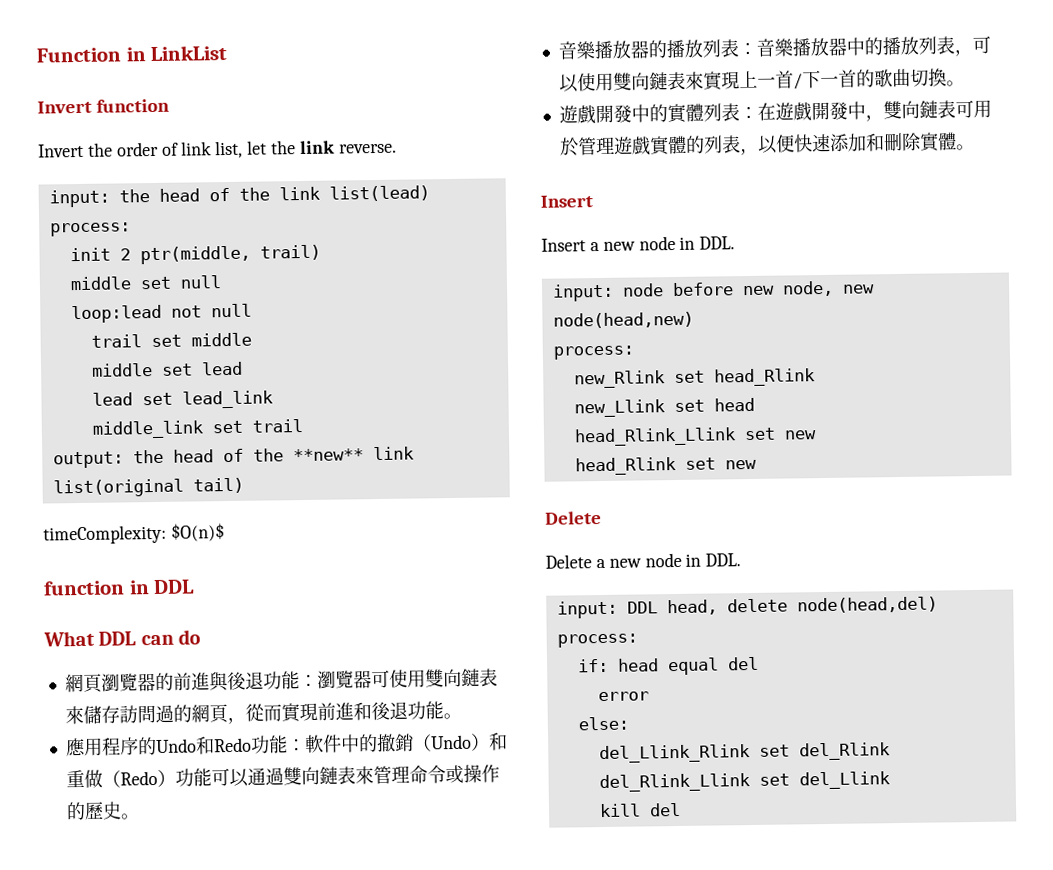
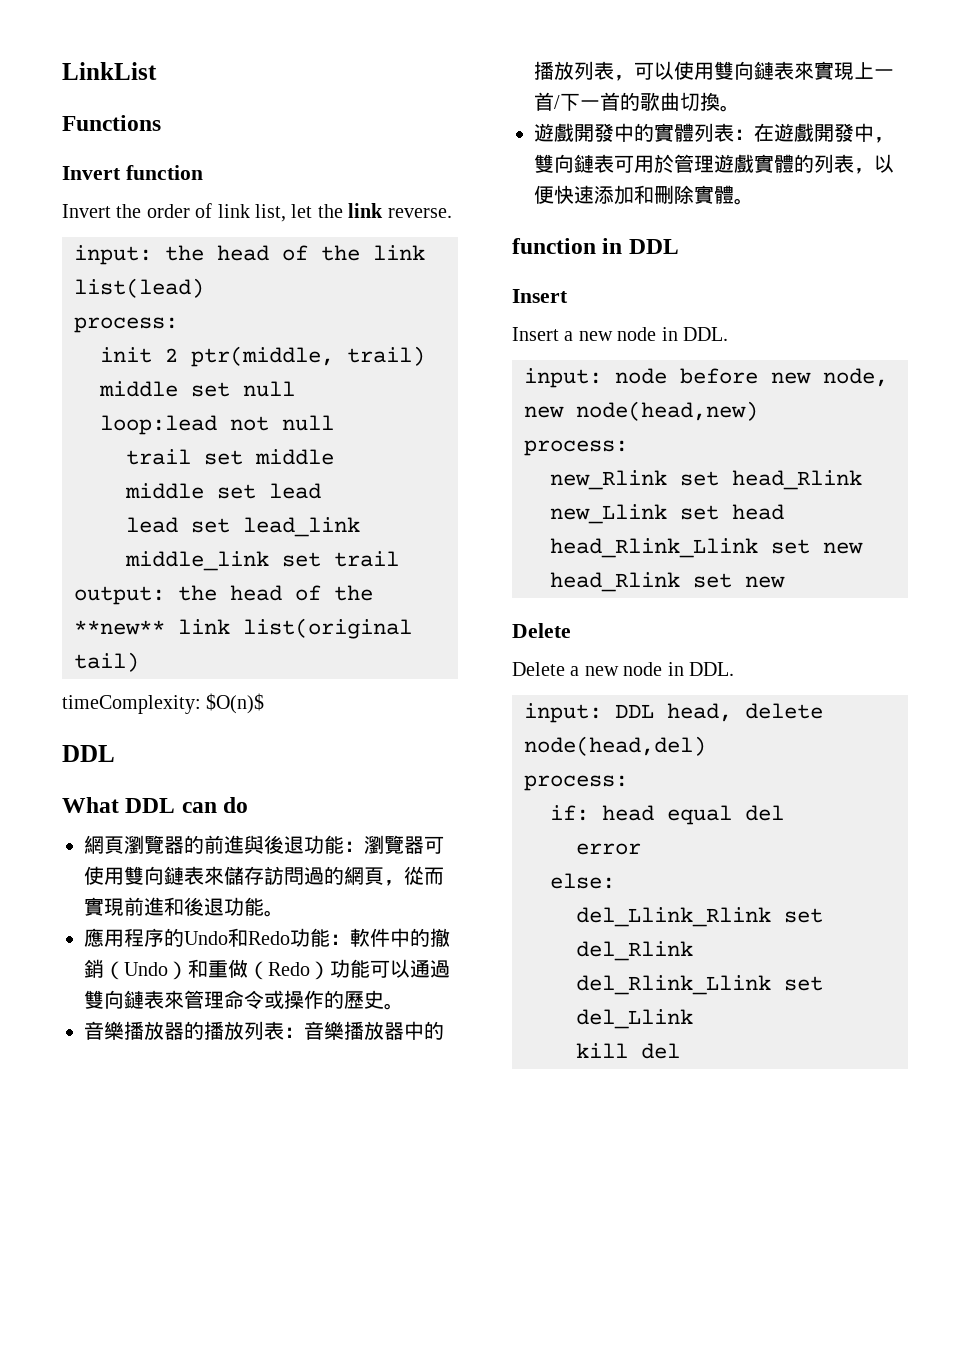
- Function in LinkList
+ LinkList
+ Functions
  timeComplexity: $O(n)$
- function in DDL
+ DDL
+ function in DDL

